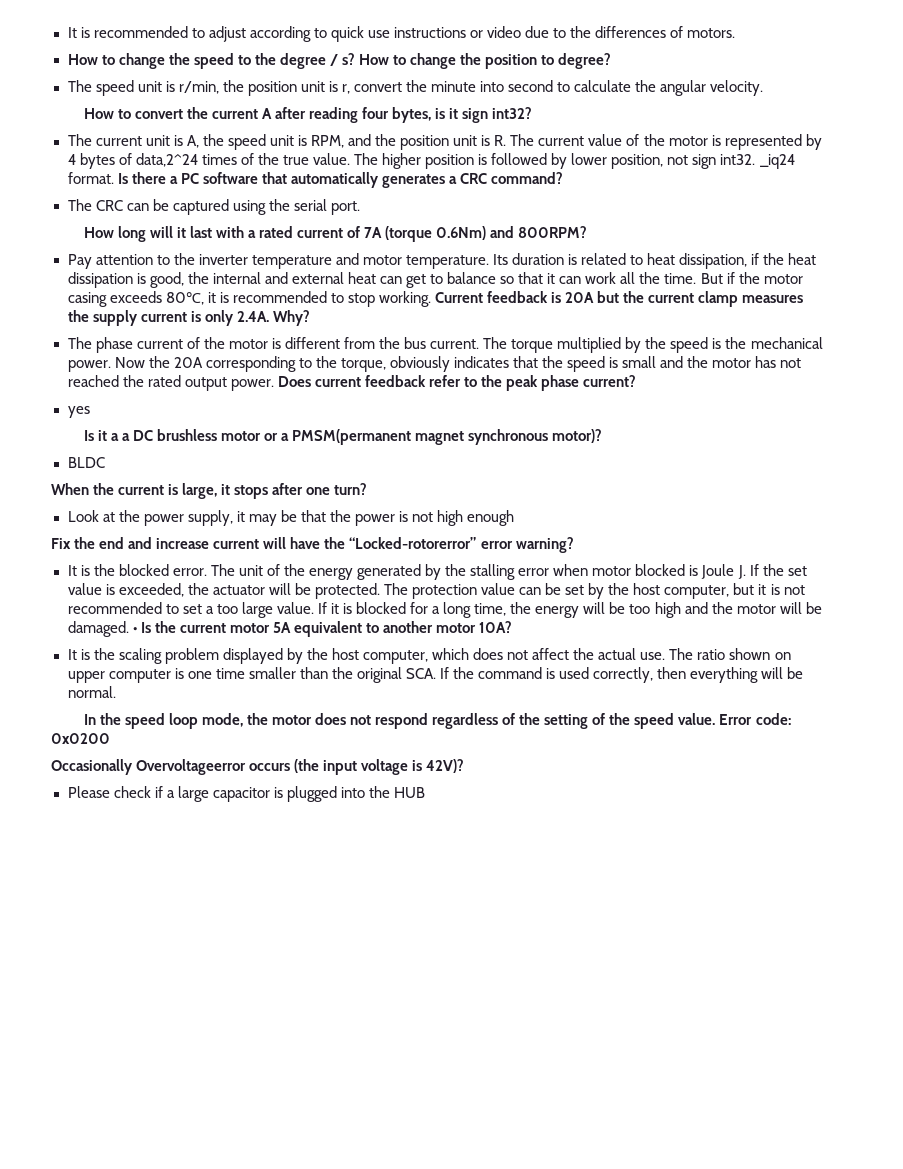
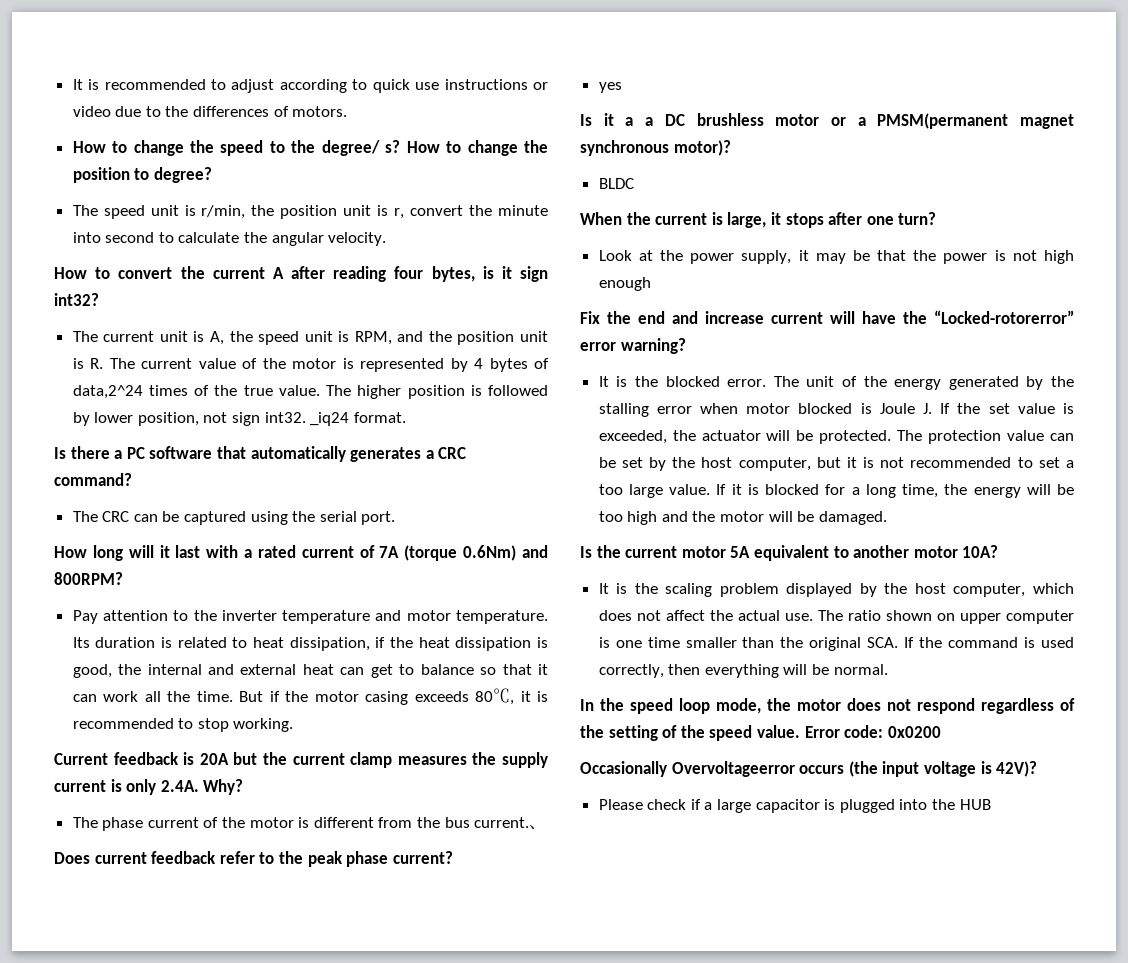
- How to change the speed to the degree / s?
+ How to change the speed to the degree/ s?
- _iq24 format. Is there a PC software that automatically generates a CRC command?
+ _iq24 format.
+ Is there a PC software that automatically generates a CRC command?
- But if the motor casing exceeds 80℃, it is recommended to stop working. Current feedback is 20A but the current clamp measures the supply current is only 2.4A. Why?
+ But if the motor casing exceeds 80℃, it is recommended to stop working.
+ Current feedback is 20A but the current clamp measures the supply current is only 2.4A. Why?
- The torque multiplied by the speed is the mechanical power. Now the 20A corresponding to the torque, obviously indicates that the speed is small and the motor has not reached the rated output power. Does current feedback refer to the peak phase current?
+ 、
+ Does current feedback refer to the peak phase current?
- If it is blocked for a long time, the energy will be too high and the motor will be damaged. • Is the current motor 5A equivalent to another motor 10A?
+ If it is blocked for a long time, the energy will be too high and the motor will be damaged.
+ Is the current motor 5A equivalent to another motor 10A?

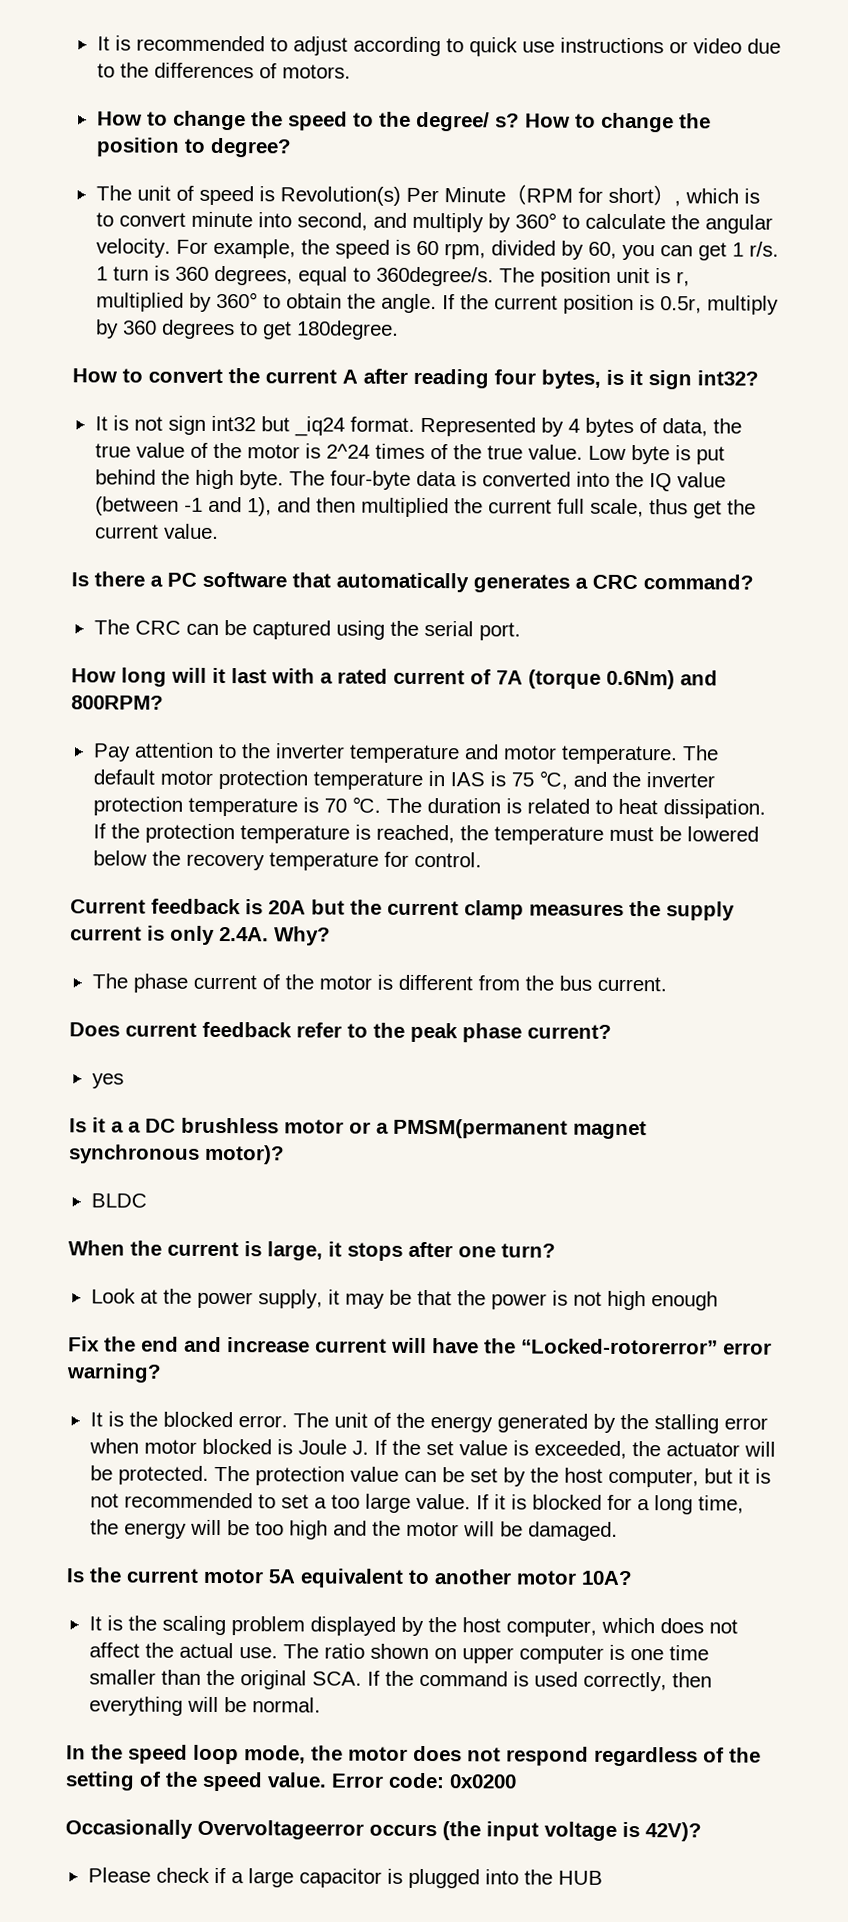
- The speed unit is r/min, the position unit is r, convert the minute into second to calculate the angular velocity.
+ The unit of speed is Revolution(s) Per Minute（RPM for short）, which is to convert minute into second, and multiply by 360° to calculate the angular velocity. For example, the speed is 60 rpm, divided by 60, you can get 1 r/s. 1 turn is 360 degrees, equal to 360degree/s. The position unit is r, multiplied by 360° to obtain the angle. If the current position is 0.5r, multiply by 360 degrees to get 180degree.
- The current unit is A, the speed unit is RPM, and the position unit is R. The current value of the motor is represented by 4 bytes of data,2^24 times of the true value.
+ It is not sign int32 but _iq24 format. Represented by 4 bytes of data, the true value of the motor is 2^24 times of the true value.
- The higher position is followed by lower position, not sign int32. _iq24 format.
+ Low byte is put behind the high byte. The four-byte data is converted into the IQ value (between -1 and 1), and then multiplied the current full scale, thus get the current value.
- Its duration is related to heat dissipation, if the heat dissipation is good, the internal and external heat can get to balance so that it can work all the time. But if the motor casing exceeds 80℃, it is recommended to stop working.
+ The default motor protection temperature in IAS is 75 ℃, and the inverter protection temperature is 70 ℃. The duration is related to heat dissipation. If the protection temperature is reached, the temperature must be lowered below the recovery temperature for control.
- 、

